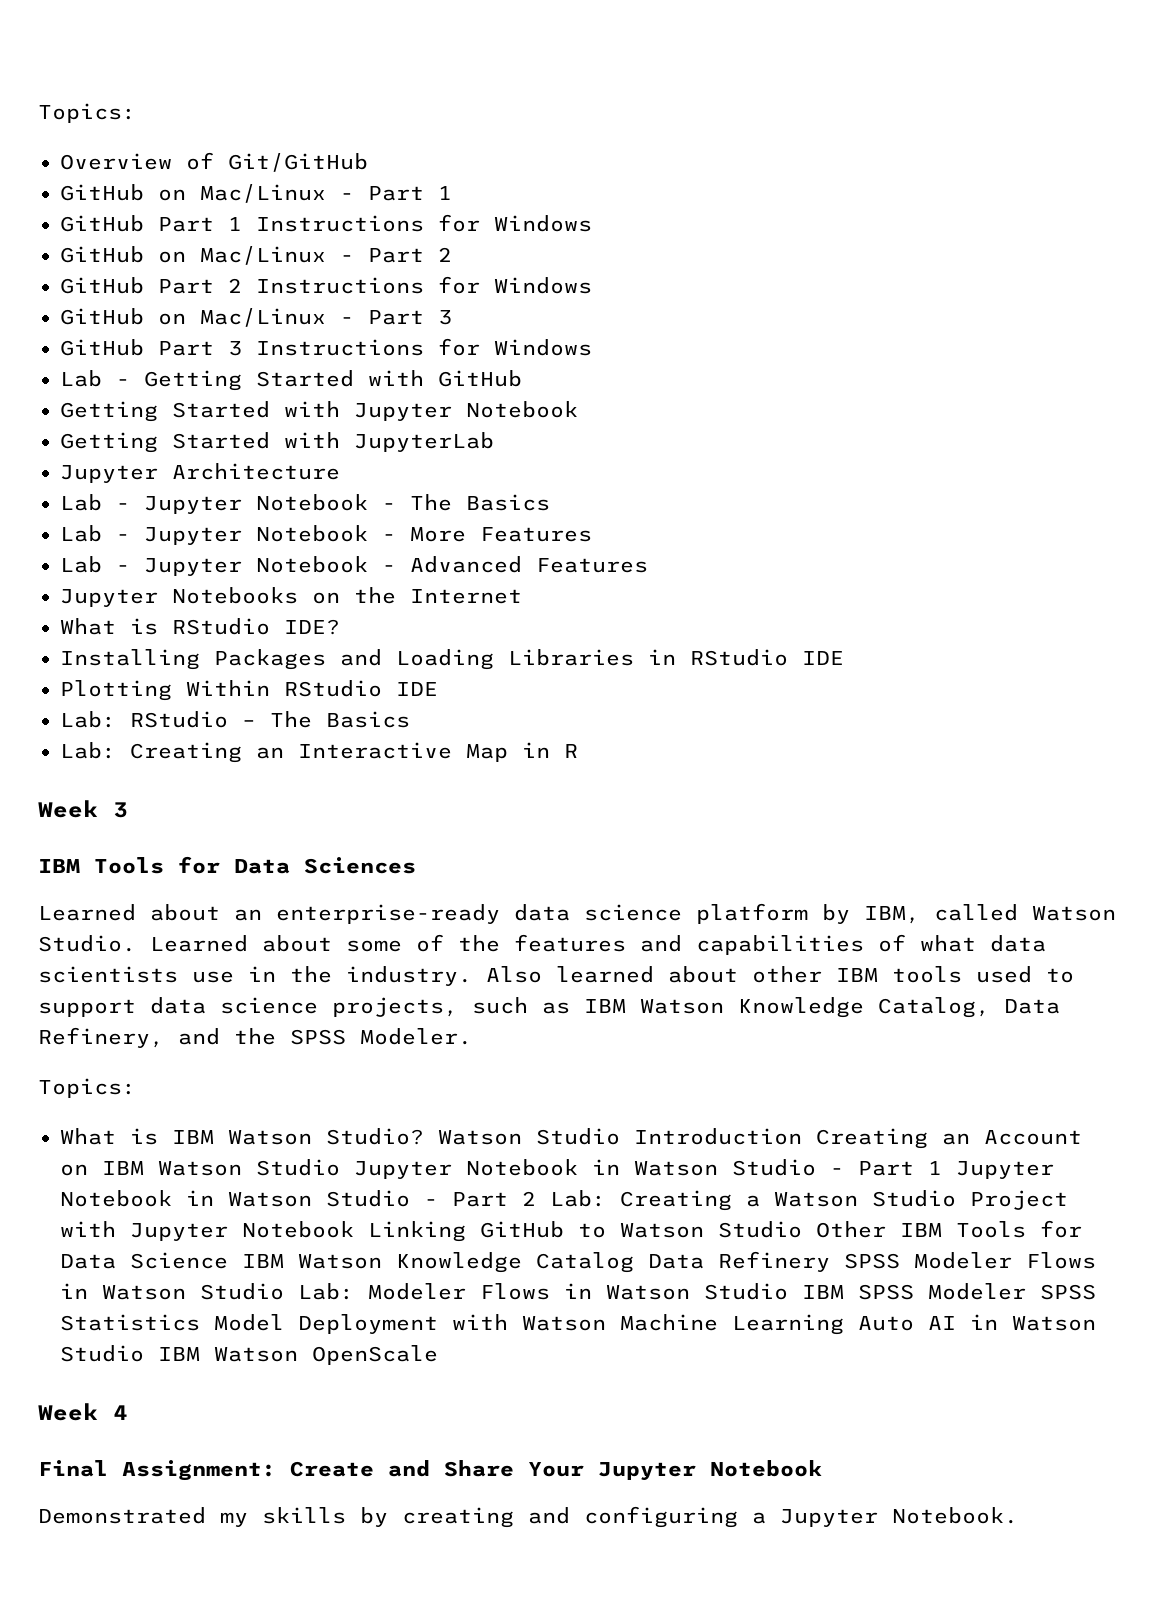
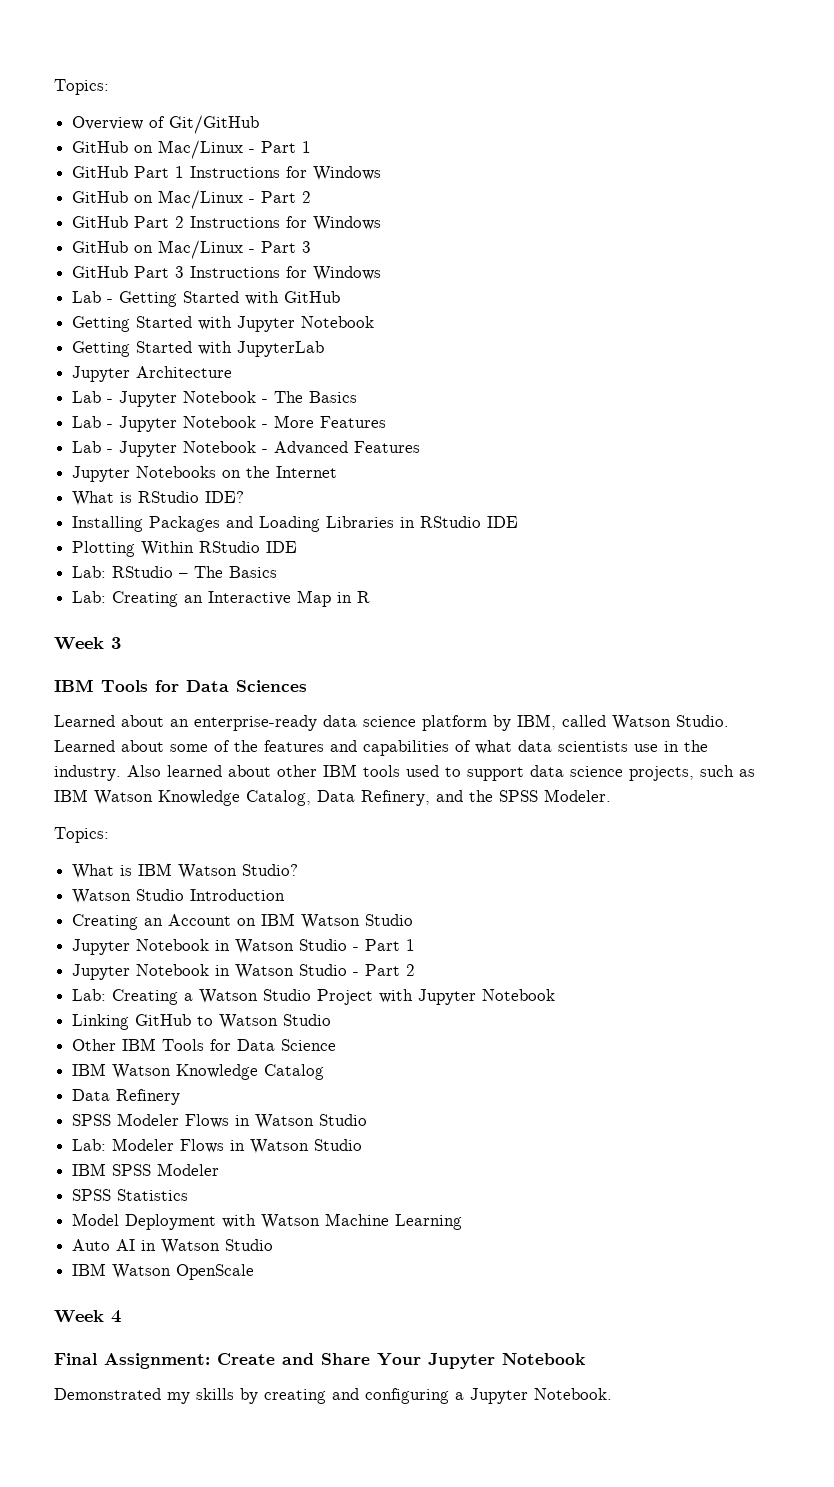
- What is IBM Watson Studio? Watson Studio Introduction Creating an Account on IBM Watson Studio Jupyter Notebook in Watson Studio - Part 1 Jupyter Notebook in Watson Studio - Part 2 Lab:
+ What is IBM Watson Studio?
+ Watson Studio Introduction
+ Creating an Account on IBM Watson Studio
+ Jupyter Notebook in Watson Studio - Part 1
+ Jupyter Notebook in Watson Studio - Part 2
+ Lab:
- Creating a Watson Studio Project with Jupyter Notebook Linking GitHub to Watson Studio Other IBM Tools for Data Science IBM Watson Knowledge Catalog Data Refinery SPSS Modeler Flows in Watson Studio Lab: Modeler Flows in Watson Studio IBM SPSS Modeler SPSS Statistics Model Deployment with Watson Machine Learning Auto AI in Watson Studio IBM Watson OpenScale
+ Creating a Watson Studio Project with Jupyter Notebook
+ Linking GitHub to Watson Studio
+ Other IBM Tools for Data Science
+ IBM Watson Knowledge Catalog
+ Data Refinery
+ SPSS Modeler Flows in Watson Studio
+ Lab: Modeler Flows in Watson Studio
+ IBM SPSS Modeler
+ SPSS Statistics
+ Model Deployment with Watson Machine Learning
+ Auto AI in Watson Studio
+ IBM Watson OpenScale

